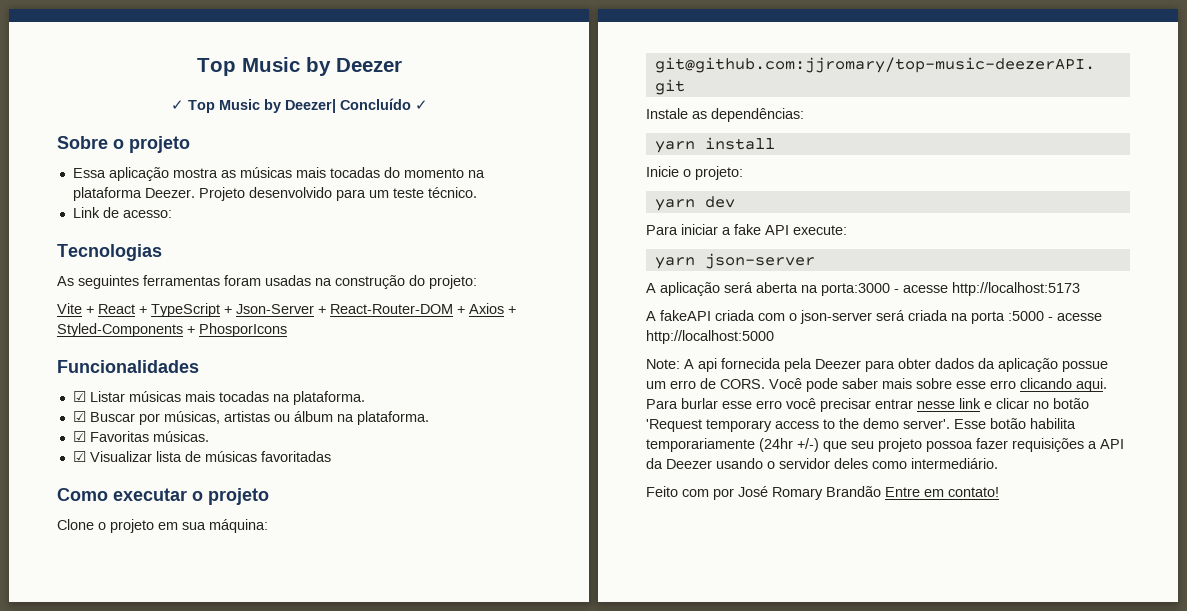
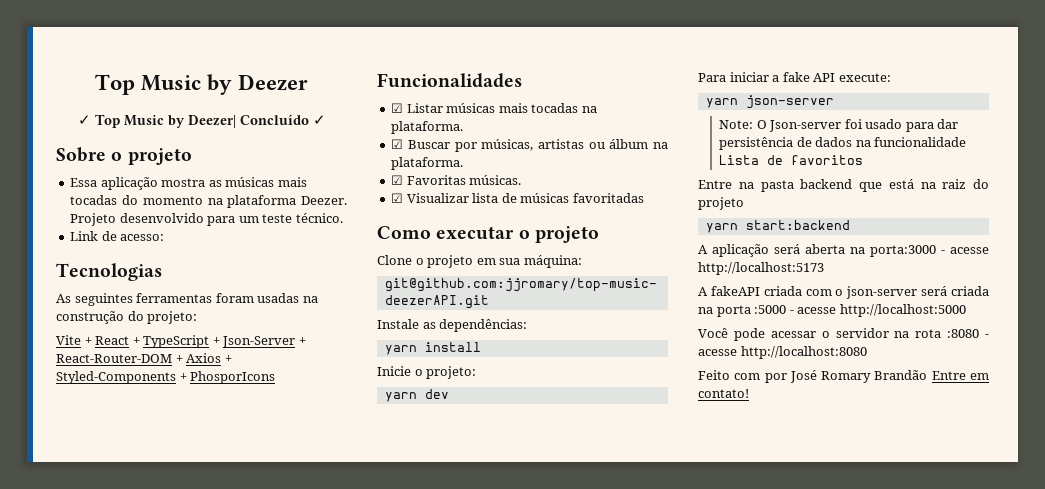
+ Note: O Json-server foi usado para dar persistência de dados na funcionalidade Lista de favoritos
+ Entre na pasta backend que está na raiz do projeto
+ yarn start:backend
- Note: A api fornecida pela Deezer para obter dados da aplicação possue um erro de CORS. Você pode saber mais sobre esse erro clicando aqui. Para burlar esse erro você precisar entrar nesse link e clicar no botão 'Request temporary access to the demo server'. Esse botão habilita temporariamente (24hr +/-) que seu projeto possoa fazer requisições a API da Deezer usando o servidor deles como intermediário.
+ Você pode acessar o servidor na rota :8080 - acesse http://localhost:8080

